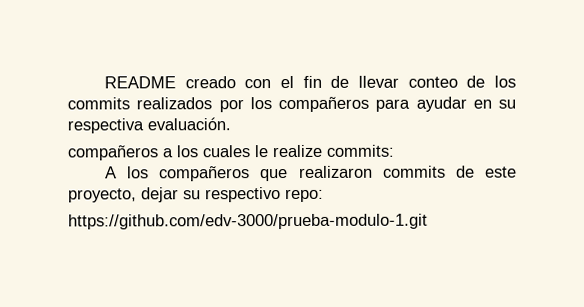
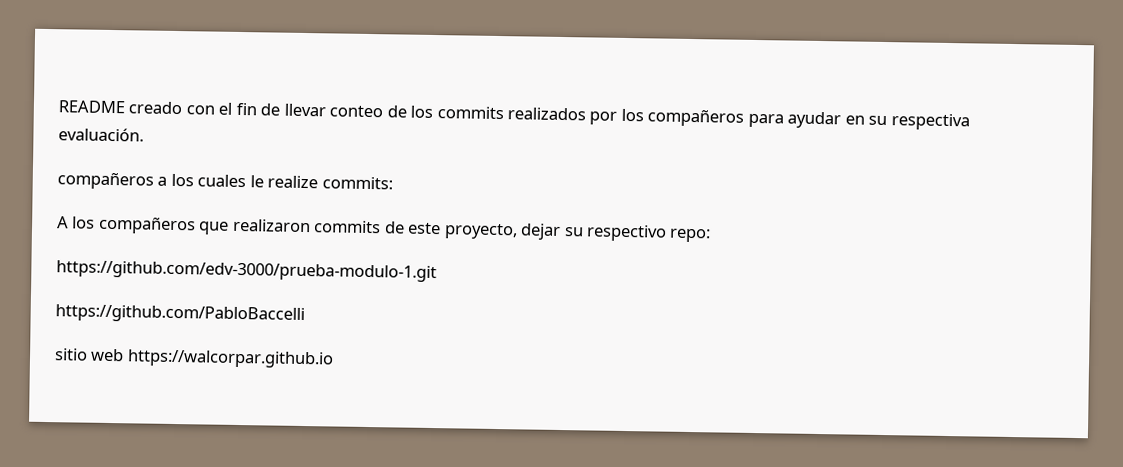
+ https://github.com/PabloBaccelli
+ sitio web https://walcorpar.github.io

